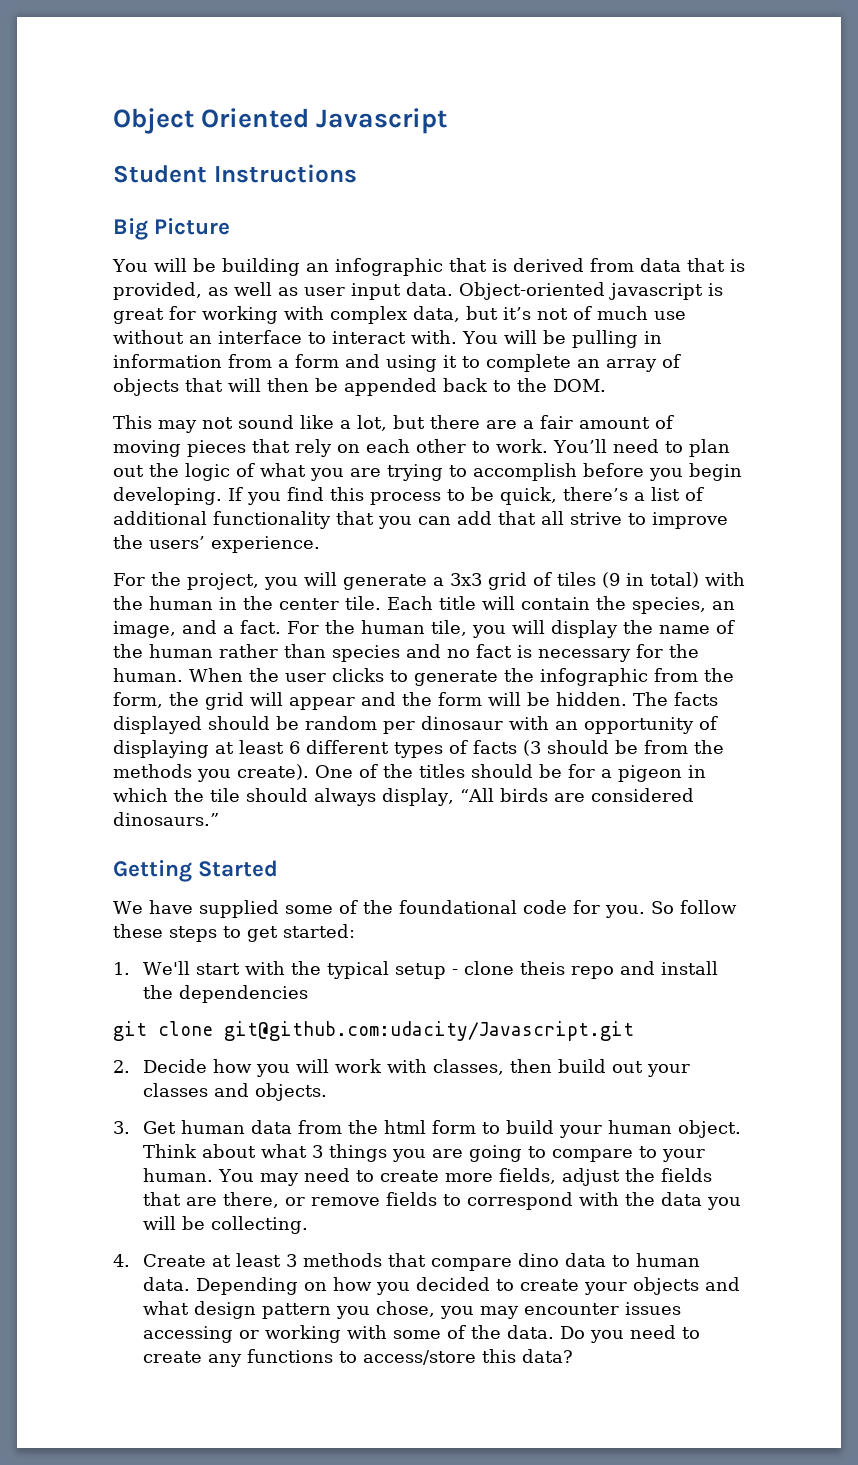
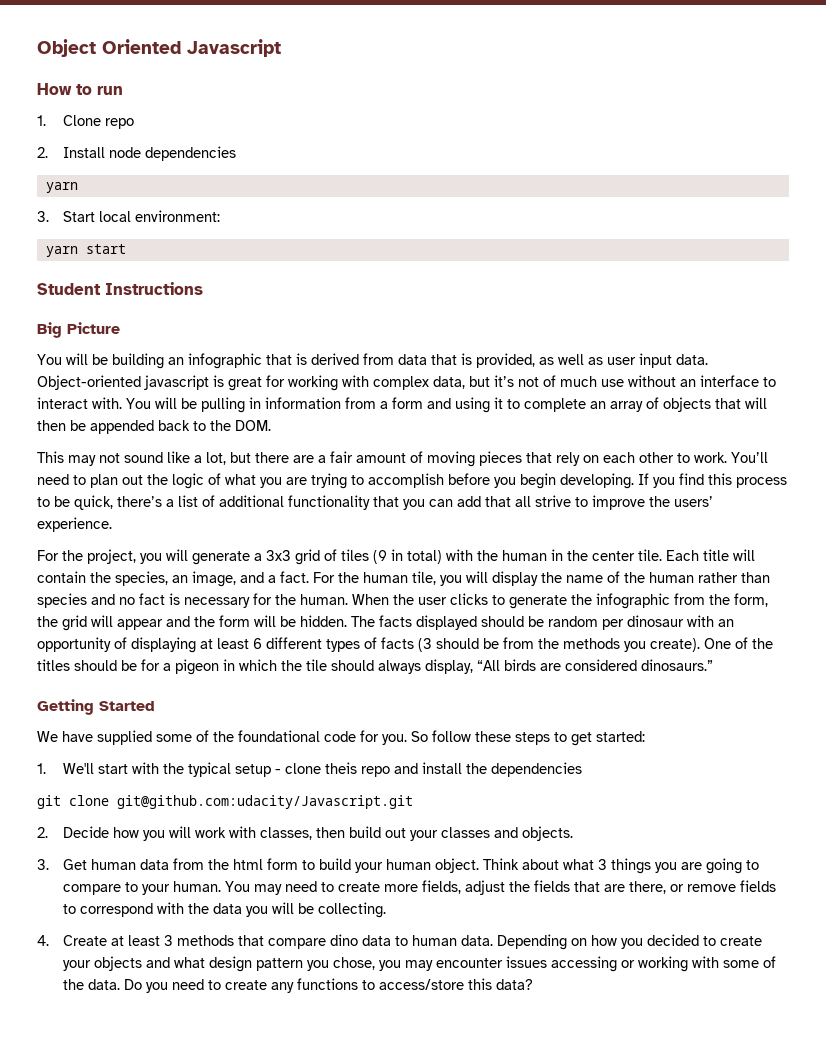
+ How to run
+ 1. Clone repo
+ 2. Install node dependencies
+ yarn
+ 3. Start local environment:
+ yarn start

